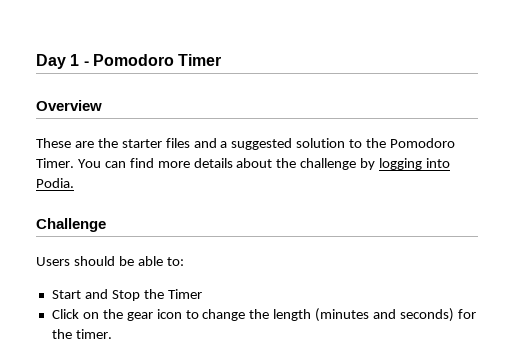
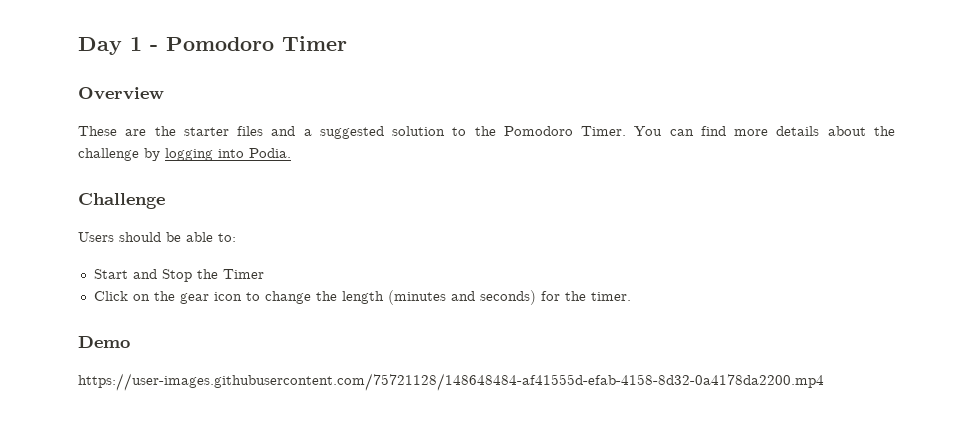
+ Demo
+ https://user-images.githubusercontent.com/75721128/148648484-af41555d-efab-4158-8d32-0a4178da2200.mp4

